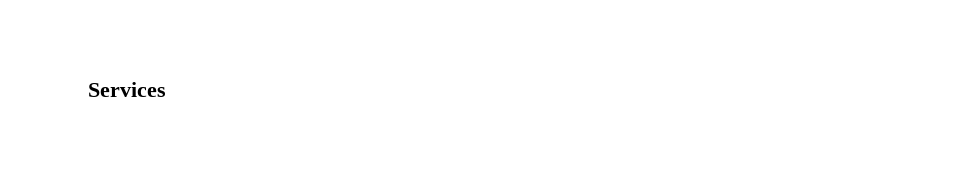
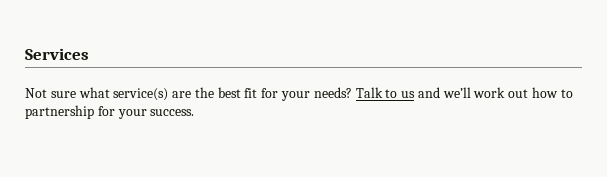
+ Not sure what service(s) are the best fit for your needs? Talk to us and we’ll work out how to partnership for your success.

